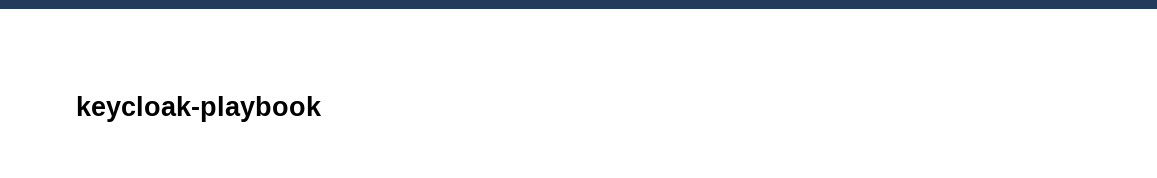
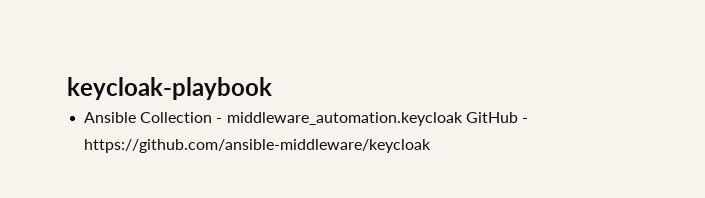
+ Ansible Collection - middleware_automation.keycloak GitHub - https://github.com/ansible-middleware/keycloak

